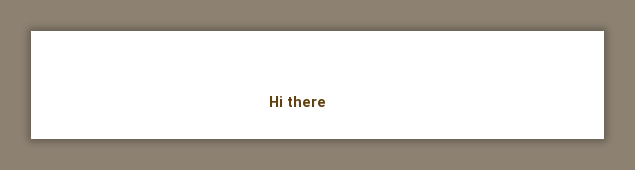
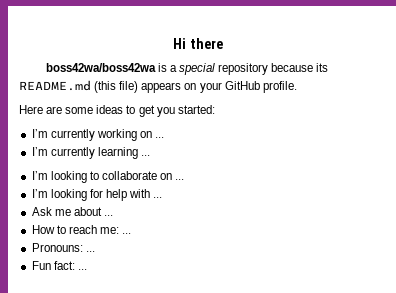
+ boss42wa/boss42wa is a special repository because its README.md (this file) appears on your GitHub profile.
+ Here are some ideas to get you started:
+ I’m currently working on ...
+ I’m currently learning ...
+ I’m looking to collaborate on ...
+ I’m looking for help with ...
+ Ask me about ...
+ How to reach me: ...
+ Pronouns: ...
+ Fun fact: ...

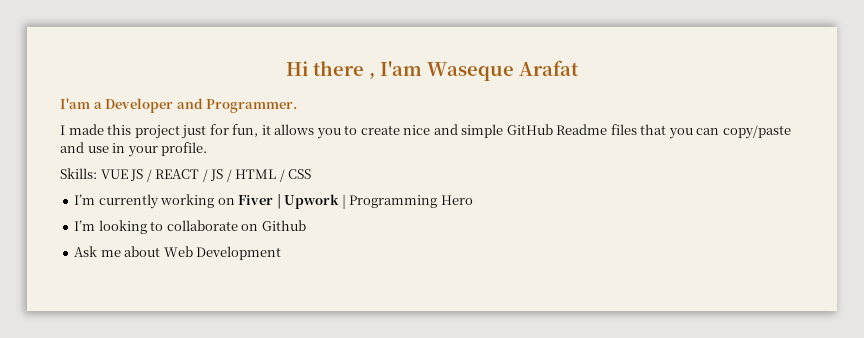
- Hi there
- boss42wa/boss42wa is a special repository because its README.md (this file) appears on your GitHub profile.
- Here are some ideas to get you started:
- I’m currently working on ...
- I’m currently learning ...
+ Hi there , I'am Waseque Arafat
+ I'am a Developer and Programmer.
+ I made this project just for fun, it allows you to create nice and simple GitHub Readme files that you can copy/paste and use in your profile.
+ Skills: VUE JS / REACT / JS / HTML / CSS
+ I’m currently working on Fiver | Upwork | Programming Hero
- I’m looking to collaborate on ...
- I’m looking for help with ...
- Ask me about ...
- How to reach me: ...
- Pronouns: ...
- Fun fact: ...
+ I’m looking to collaborate on Github
+ Ask me about Web Development

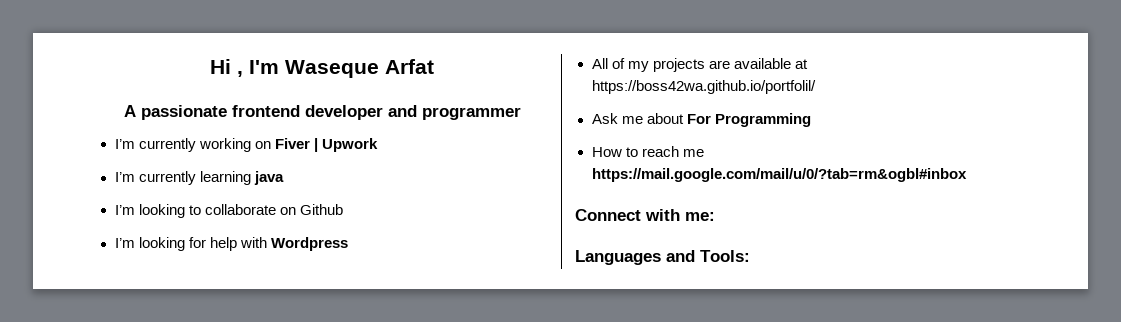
- Hi there , I'am Waseque Arafat
- I'am a Developer and Programmer.
- I made this project just for fun, it allows you to create nice and simple GitHub Readme files that you can copy/paste and use in your profile.
- Skills: VUE JS / REACT / JS / HTML / CSS
+ Hi , I'm Waseque Arfat
+ A passionate frontend developer and programmer
- I’m currently working on Fiver | Upwork | Programming Hero
+ I’m currently working on Fiver | Upwork
+ I’m currently learning java
- Ask me about Web Development
+ I’m looking for help with Wordpress
+ All of my projects are available at https://boss42wa.github.io/portfolil/
+ Ask me about For Programming
+ How to reach me https://mail.google.com/mail/u/0/?tab=rm&ogbl#inbox
+ Connect with me:
+ Languages and Tools:

